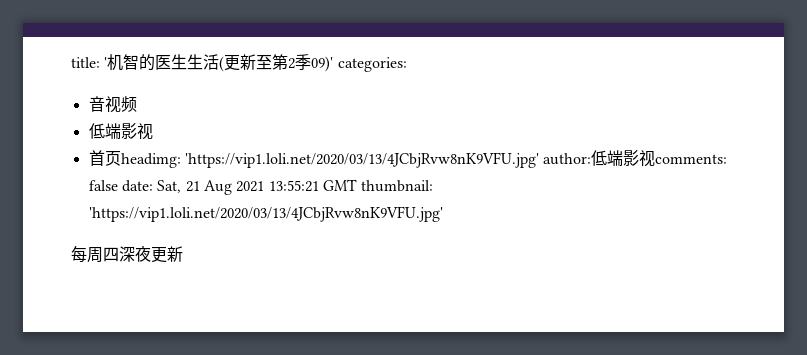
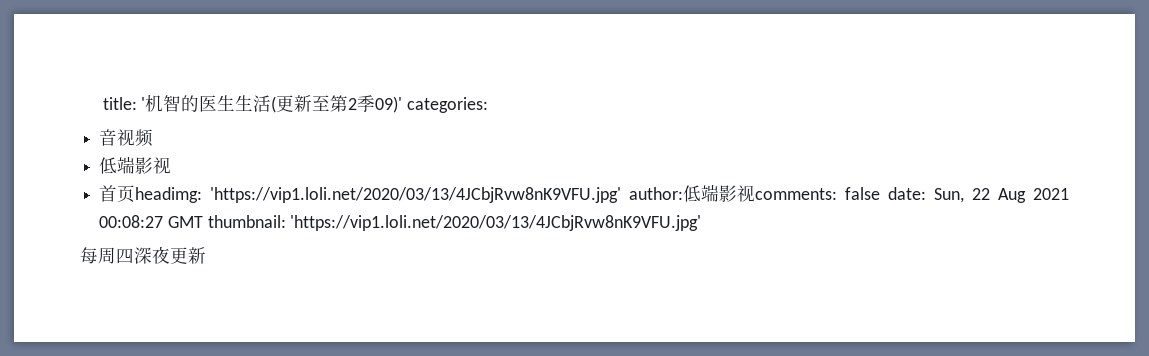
- 首页headimg: 'https://vip1.loli.net/2020/03/13/4JCbjRvw8nK9VFU.jpg' author:低端影视comments: false date: Sat, 21 Aug 2021 13:55:21 GMT thumbnail: 'https://vip1.loli.net/2020/03/13/4JCbjRvw8nK9VFU.jpg'
+ 首页headimg: 'https://vip1.loli.net/2020/03/13/4JCbjRvw8nK9VFU.jpg' author:低端影视comments: false date: Sun, 22 Aug 2021 00:08:27 GMT thumbnail: 'https://vip1.loli.net/2020/03/13/4JCbjRvw8nK9VFU.jpg'

